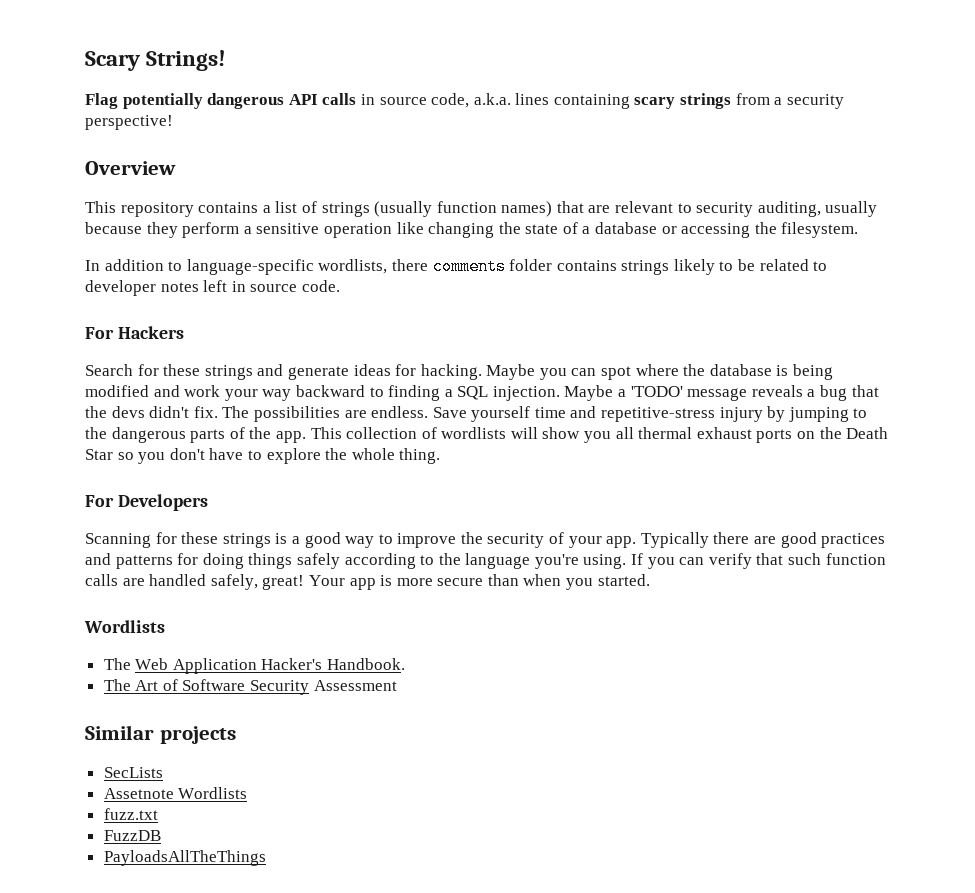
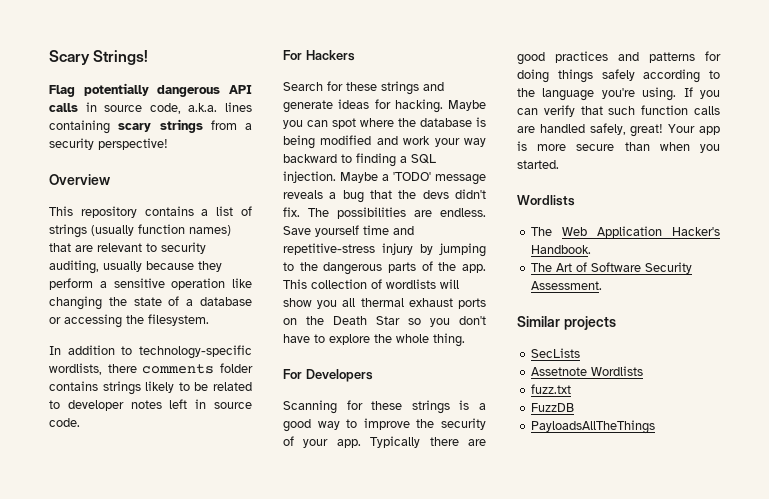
- In addition to language-specific wordlists, there comments folder contains strings likely to be related to developer notes left in source code.
+ In addition to technology-specific wordlists, there comments folder contains strings likely to be related to developer notes left in source code.
- The Art of Software Security Assessment
+ The Art of Software Security Assessment.

